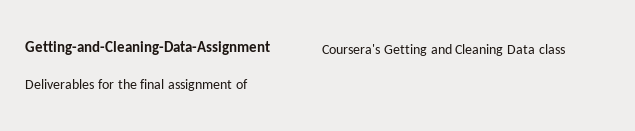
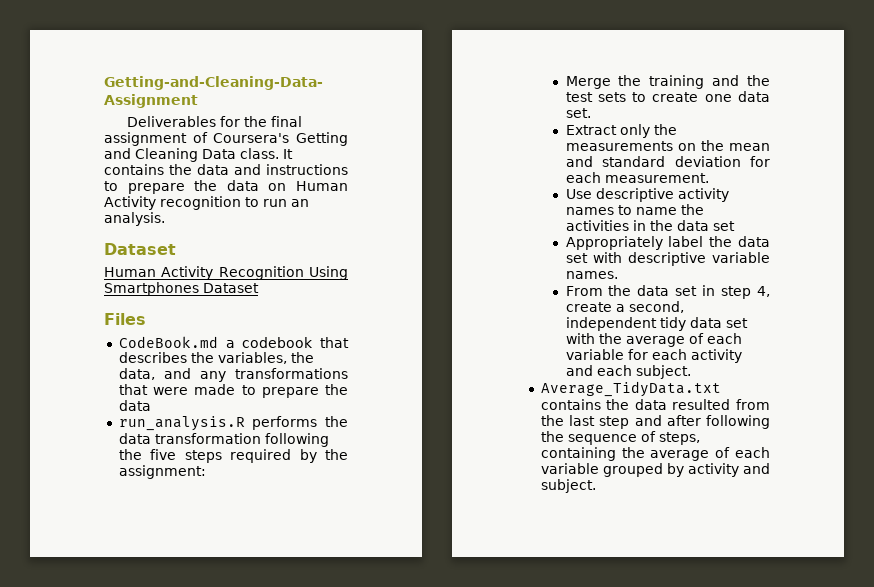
- Deliverables for the final assignment of Coursera's Getting and Cleaning Data class
+ Deliverables for the final assignment of Coursera's Getting and Cleaning Data class. It contains the data and instructions to prepare the data on Human Activity recognition to run an analysis.
+ Dataset
+ Human Activity Recognition Using Smartphones Dataset
+ Files
+ CodeBook.md a codebook that describes the variables, the data, and any transformations that were made to prepare the data
+ run_analysis.R performs the data transformation following the five steps required by the assignment:
+ Merge the training and the test sets to create one data set.
+ Extract only the measurements on the mean and standard deviation for each measurement.
+ Use descriptive activity names to name the activities in the data set
+ Appropriately label the data set with descriptive variable names.
+ From the data set in step 4, create a second, independent tidy data set with the average of each variable for each activity and each subject.
+ Average_TidyData.txt contains the data resulted from the last step and after following the sequence of steps, containing the average of each variable grouped by activity and subject.

